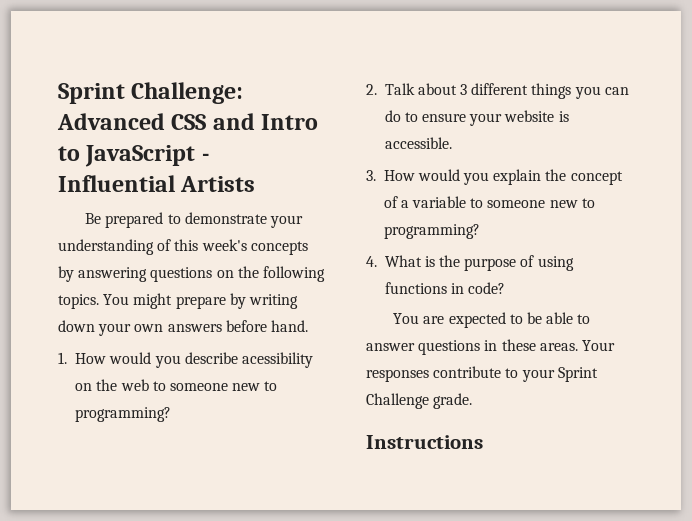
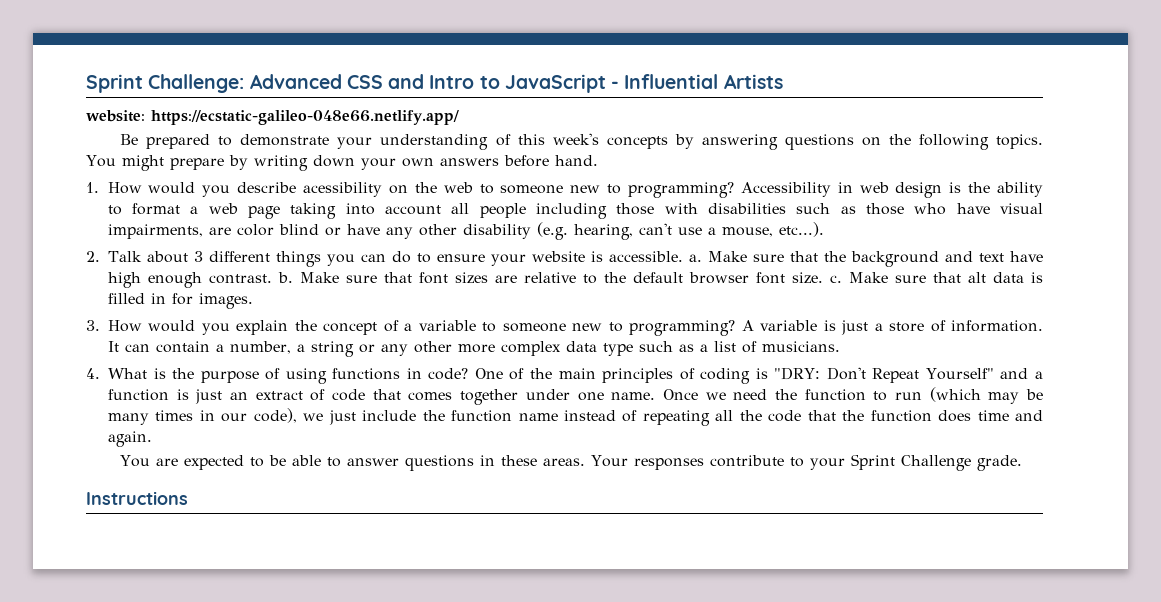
+ website: https://ecstatic-galileo-048e66.netlify.app/
+ Accessibility in web design is the ability to format a web page taking into account all people including those with disabilities such as those who have visual impairments, are color blind or have any other disability (e.g. hearing, can't use a mouse, etc...).
- 2. Talk about 3 different things you can do to ensure your website is accessible.
+ 2. Talk about 3 different things you can do to ensure your website is accessible. a. Make sure that the background and text have high enough contrast. b. Make sure that font sizes are relative to the default browser font size. c. Make sure that alt data is filled in for images.
+ A variable is just a store of information. It can contain a number, a string or any other more complex data type such as a list of musicians.
+ One of the main principles of coding is "DRY: Don't Repeat Yourself" and a function is just an extract of code that comes together under one name. Once we need the function to run (which may be many times in our code), we just include the function name instead of repeating all the code that the function does time and again.

